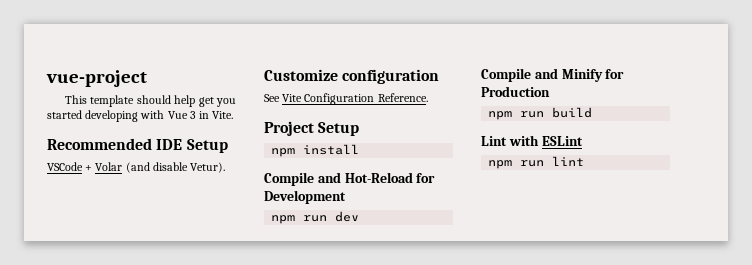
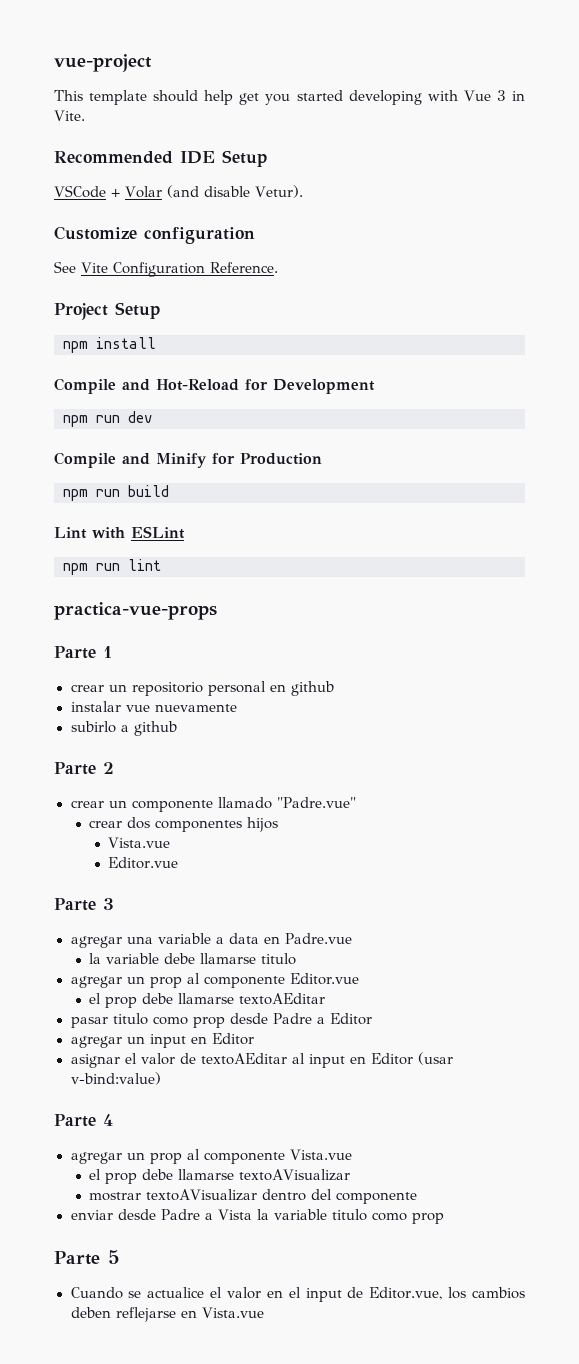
+ practica-vue-props
+ Parte 1
+ crear un repositorio personal en github
+ instalar vue nuevamente
+ subirlo a github
+ Parte 2
+ crear un componente llamado "Padre.vue"
+ crear dos componentes hijos
+ Vista.vue
+ Editor.vue
+ Parte 3
+ agregar una variable a data en Padre.vue
+ la variable debe llamarse titulo
+ agregar un prop al componente Editor.vue
+ el prop debe llamarse textoAEditar
+ pasar titulo como prop desde Padre a Editor
+ agregar un input en Editor
+ asignar el valor de textoAEditar al input en Editor (usar v-bind:value)
+ Parte 4
+ agregar un prop al componente Vista.vue
+ el prop debe llamarse textoAVisualizar
+ mostrar textoAVisualizar dentro del componente
+ enviar desde Padre a Vista la variable titulo como prop
+ Parte 5
+ Cuando se actualice el valor en el input de Editor.vue, los cambios deben reflejarse en Vista.vue

